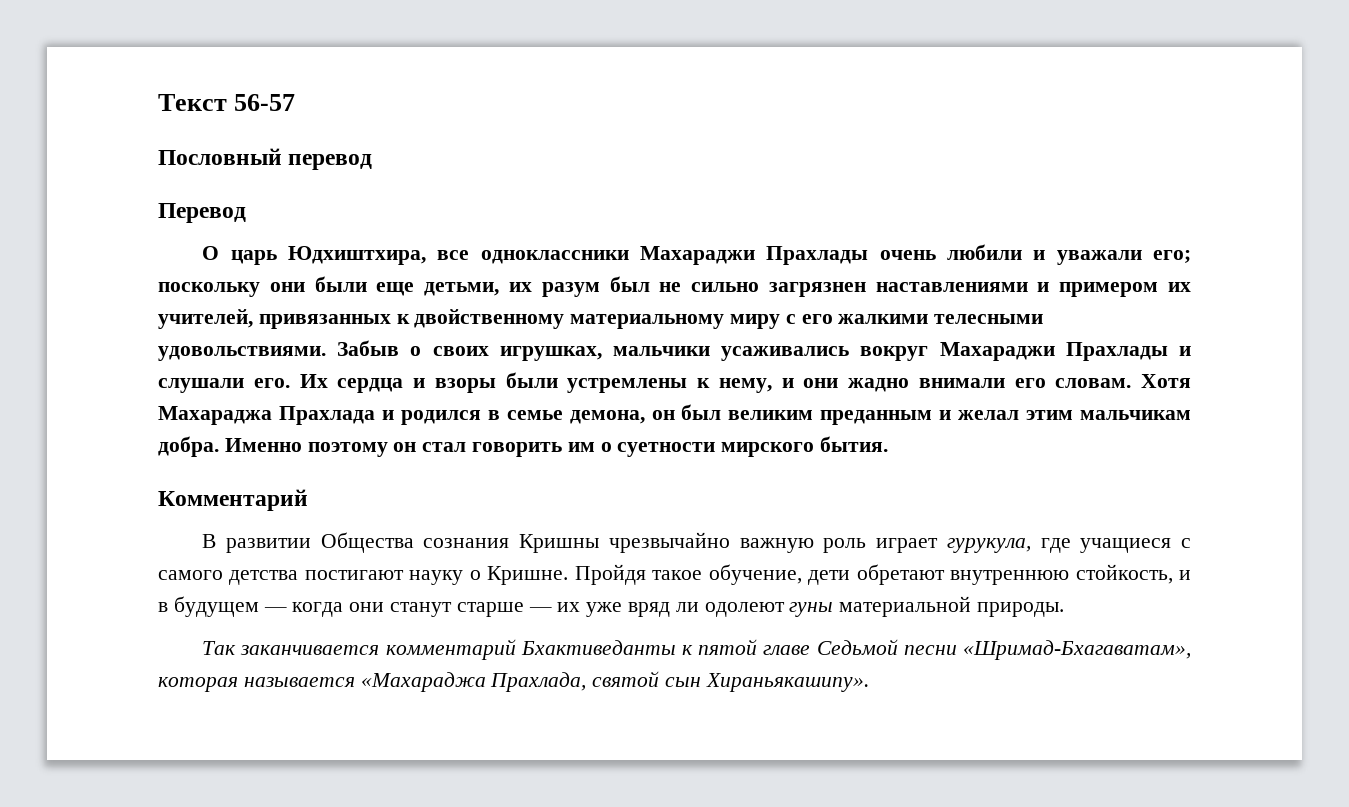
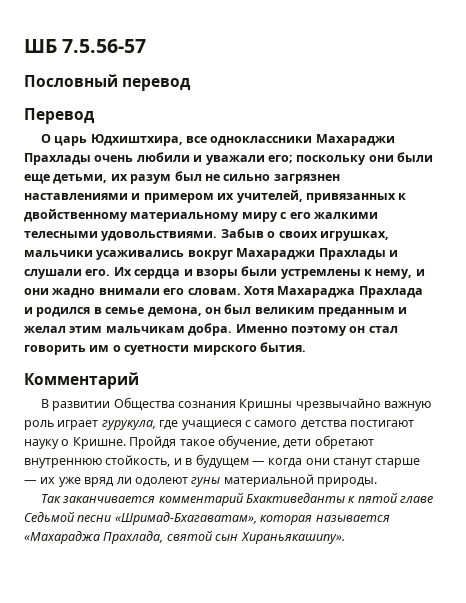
- Текст 56-57
+ ШБ 7.5.56-57

